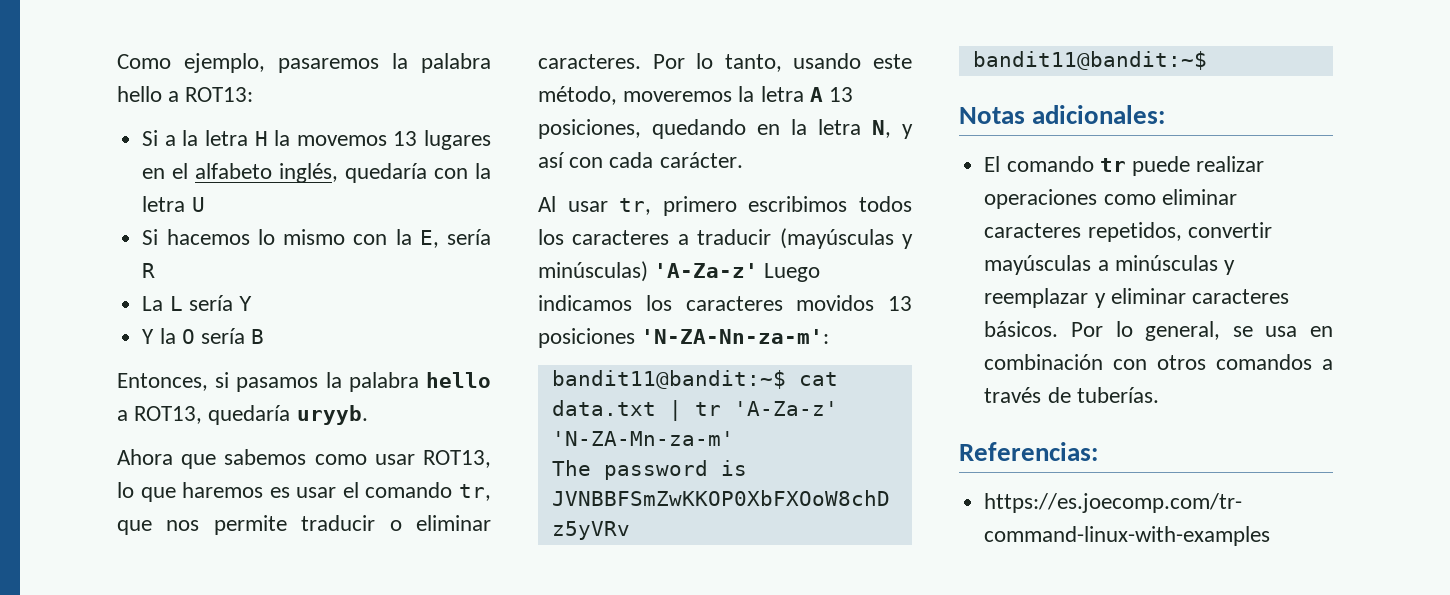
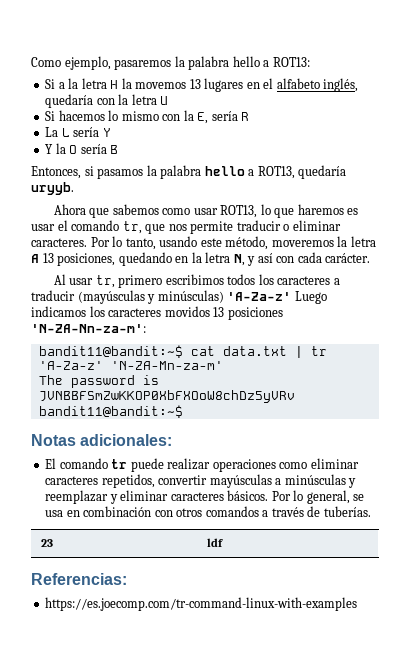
+ 23 | ldf

